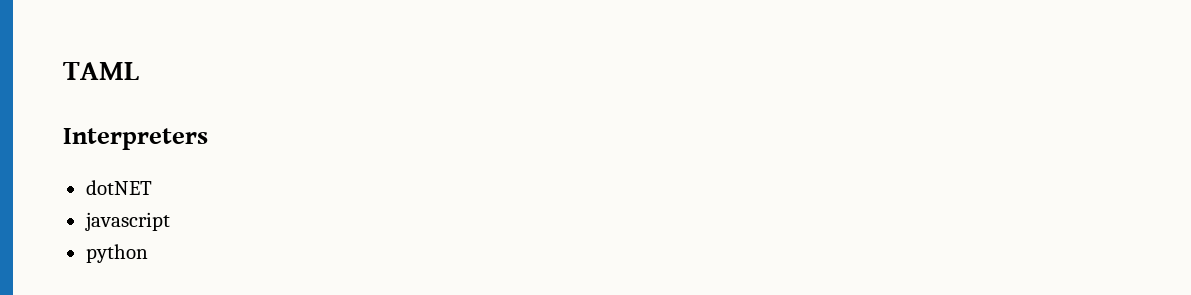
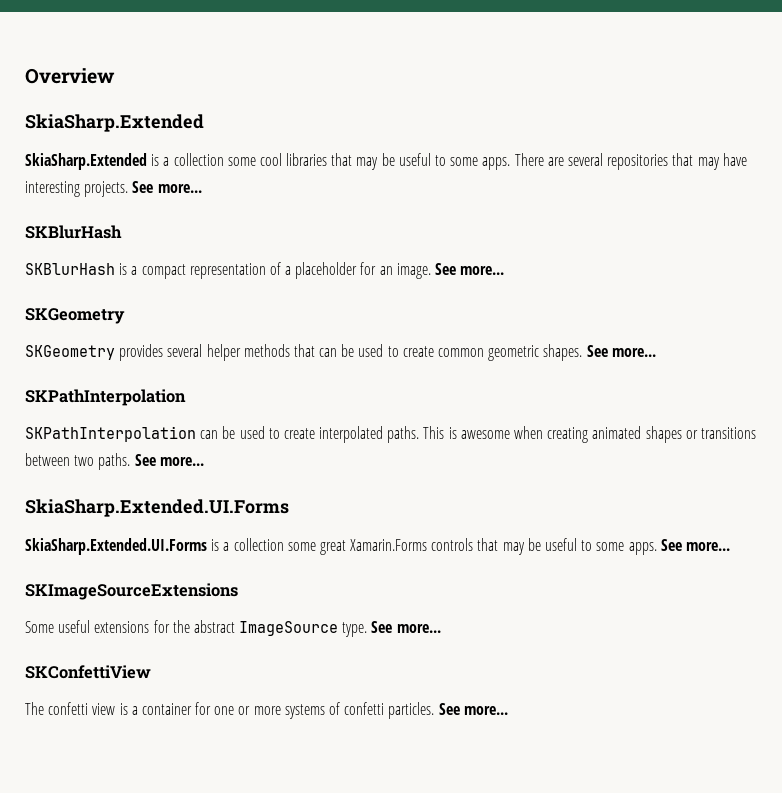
- TAML
- Interpreters
- dotNET
- javascript
- python
+ Overview
+ SkiaSharp.Extended
+ SkiaSharp.Extended is a collection some cool libraries that may be useful to some apps. There are several repositories that may have interesting projects. See more...
+ SKBlurHash
+ SKBlurHash is a compact representation of a placeholder for an image. See more...
+ SKGeometry
+ SKGeometry provides several helper methods that can be used to create common geometric shapes. See more...
+ SKPathInterpolation
+ SKPathInterpolation can be used to create interpolated paths. This is awesome when creating animated shapes or transitions between two paths. See more...
+ SkiaSharp.Extended.UI.Forms
+ SkiaSharp.Extended.UI.Forms is a collection some great Xamarin.Forms controls that may be useful to some apps. See more...
+ SKImageSourceExtensions
+ Some useful extensions for the abstract ImageSource type. See more...
+ SKConfettiView
+ The confetti view is a container for one or more systems of confetti particles. See more...

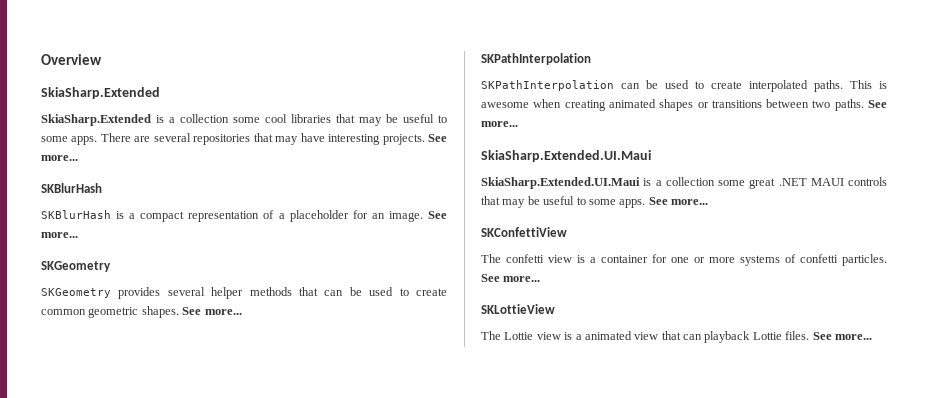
  This is awesome when creating animated shapes or transitions between two paths. See more...
- SkiaSharp.Extended.UI.Forms
- SkiaSharp.Extended.UI.Forms is a collection some great Xamarin.Forms controls that may be useful to some apps.
+ SkiaSharp.Extended.UI.Maui
+ SkiaSharp.Extended.UI.Maui is a collection some great .NET MAUI controls that may be useful to some apps.
- SKImageSourceExtensions
- Some useful extensions for the abstract ImageSource type. See more...
+ SKLottieView
+ The Lottie view is a animated view that can playback Lottie files. See more...

